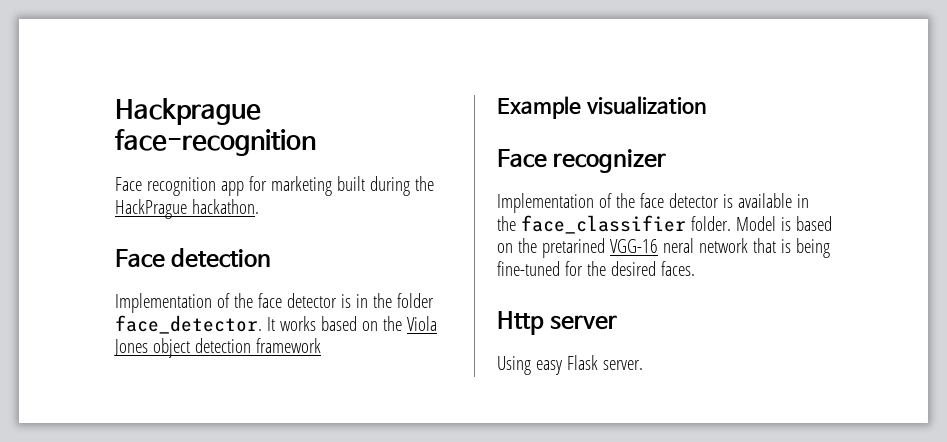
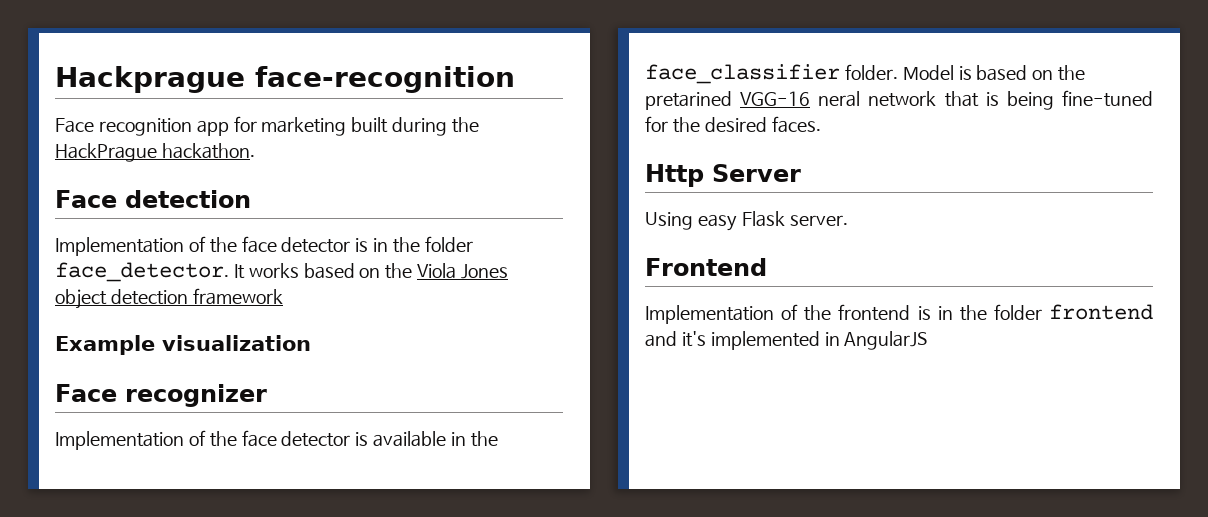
- Http server
+ Http Server
+ Frontend
+ Implementation of the frontend is in the folder frontend and it's implemented in AngularJS

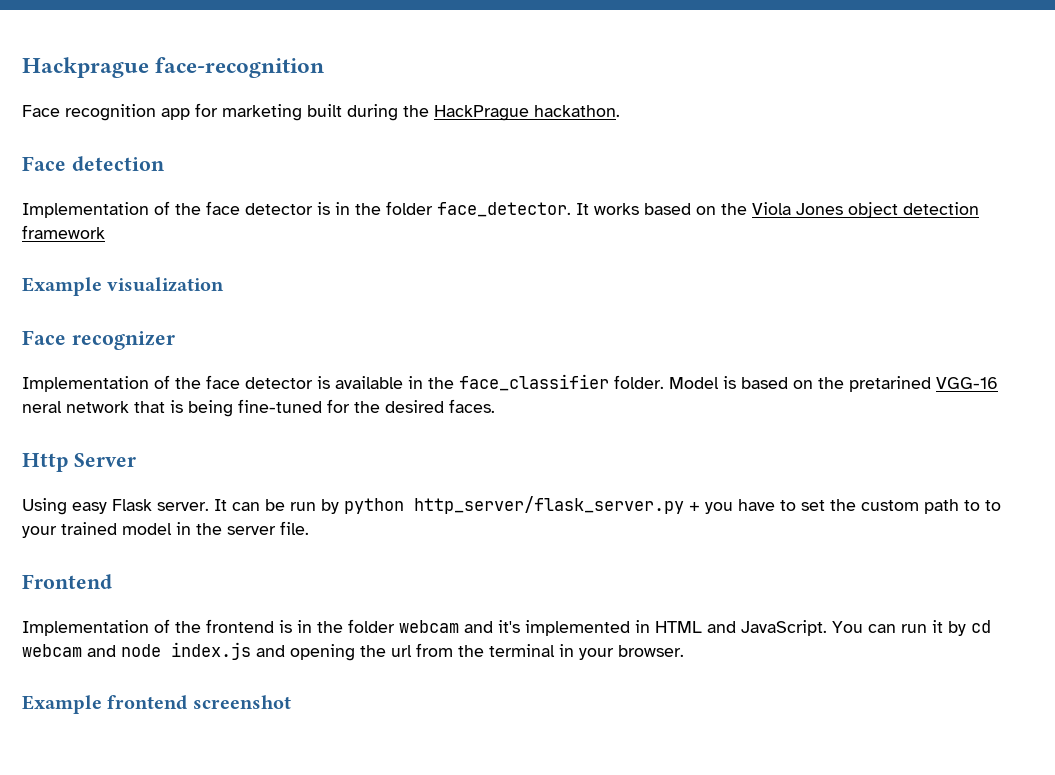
+ It can be run by python http_server/flask_server.py + you have to set the custom path to to your trained model in the server file.
- Implementation of the frontend is in the folder frontend and it's implemented in AngularJS
+ Implementation of the frontend is in the folder webcam and it's implemented in HTML and JavaScript. You can run it by cd webcam and node index.js and opening the url from the terminal in your browser.
+ Example frontend screenshot

